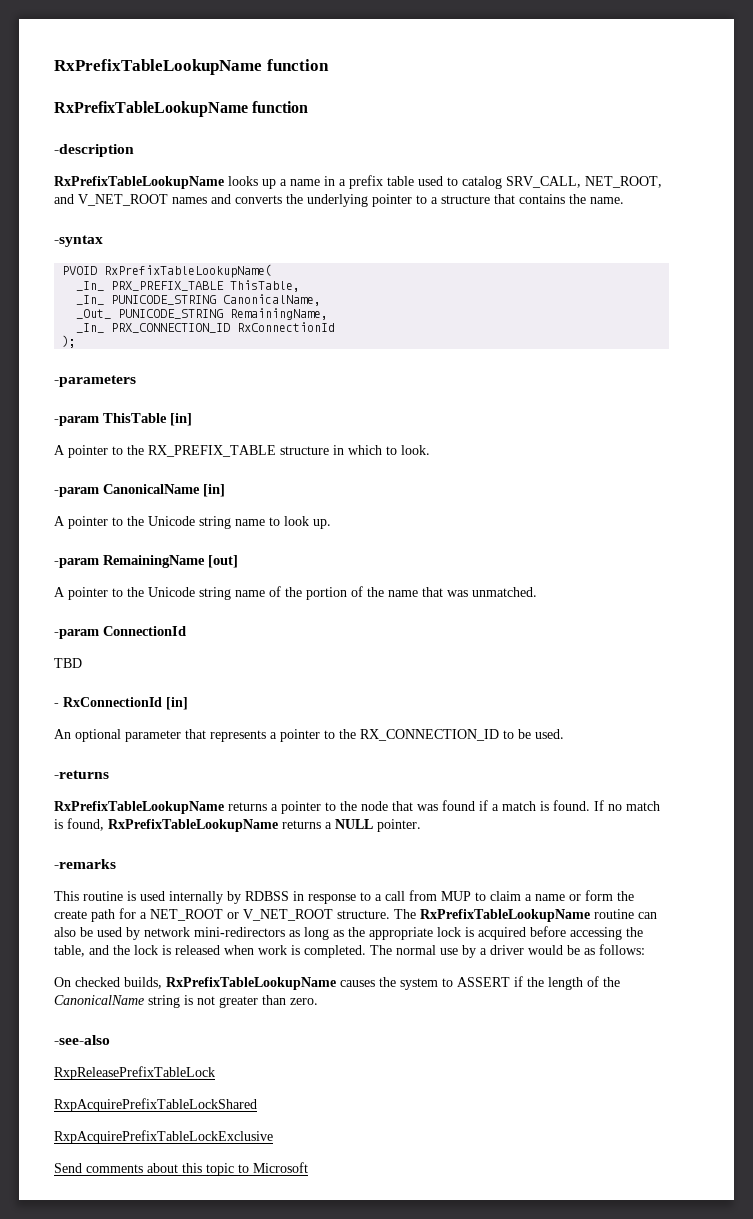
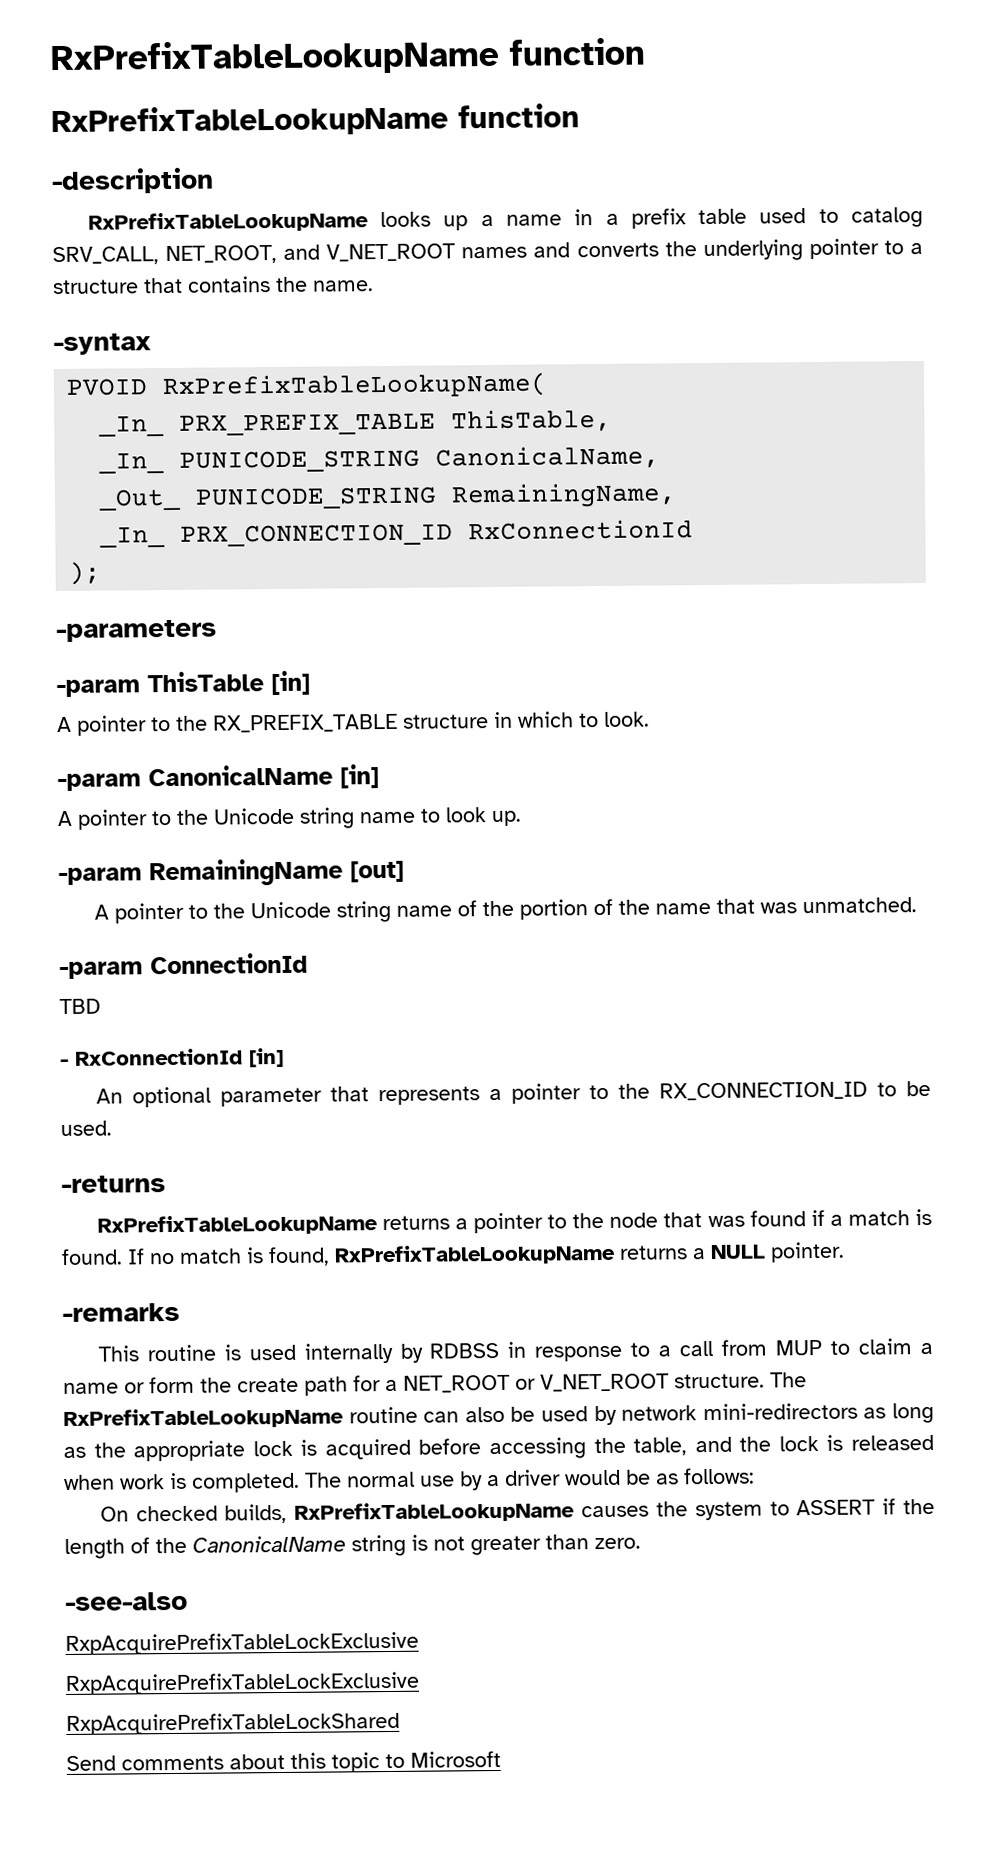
  -see-also
- RxpReleasePrefixTableLock
+ RxpAcquirePrefixTableLockExclusive
+ RxpAcquirePrefixTableLockExclusive
- RxpAcquirePrefixTableLockExclusive

